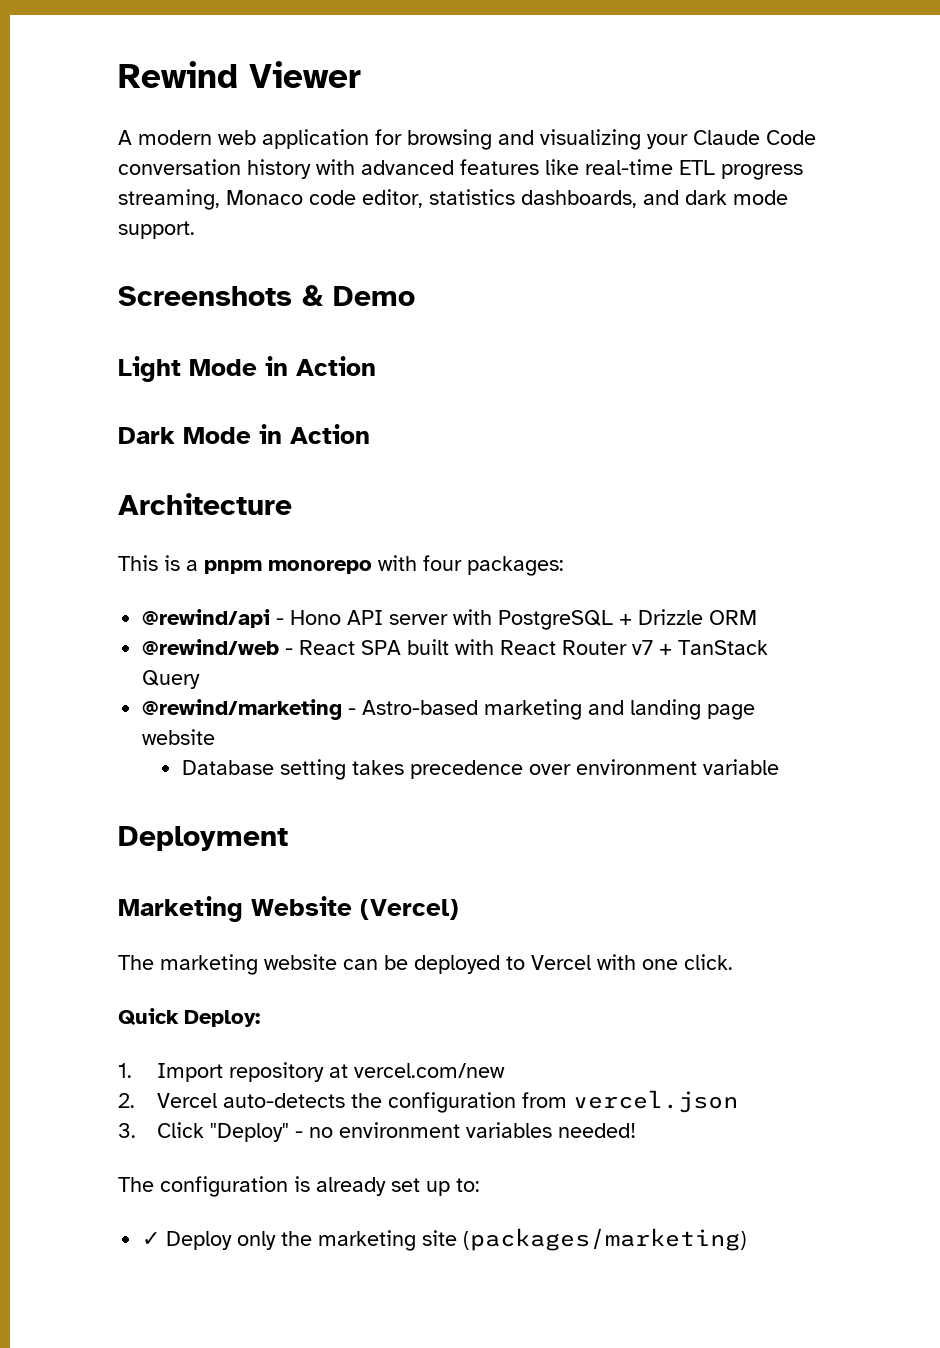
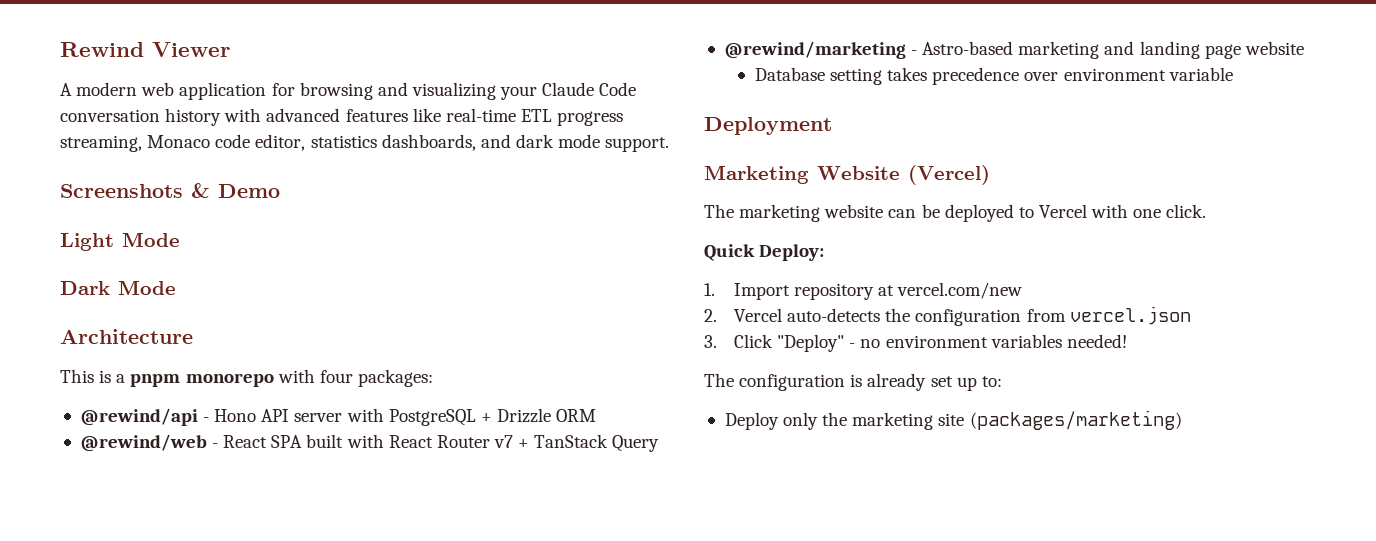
- Light Mode in Action
+ Light Mode
- Dark Mode in Action
+ Dark Mode
- ✓ Deploy only the marketing site (packages/marketing)
+ Deploy only the marketing site (packages/marketing)

